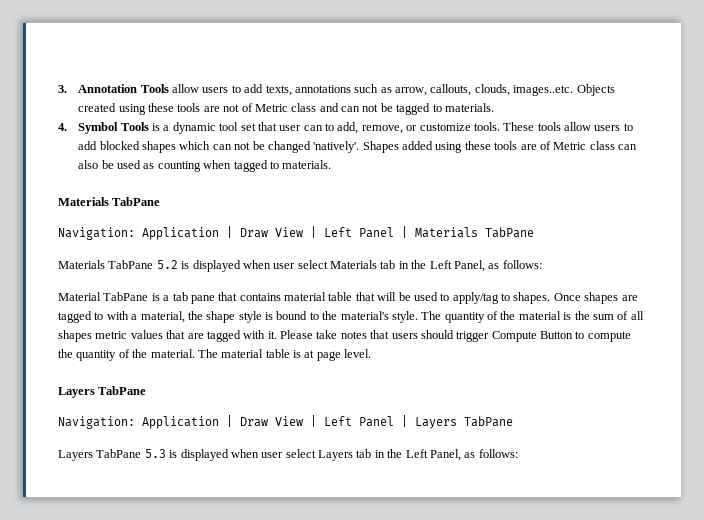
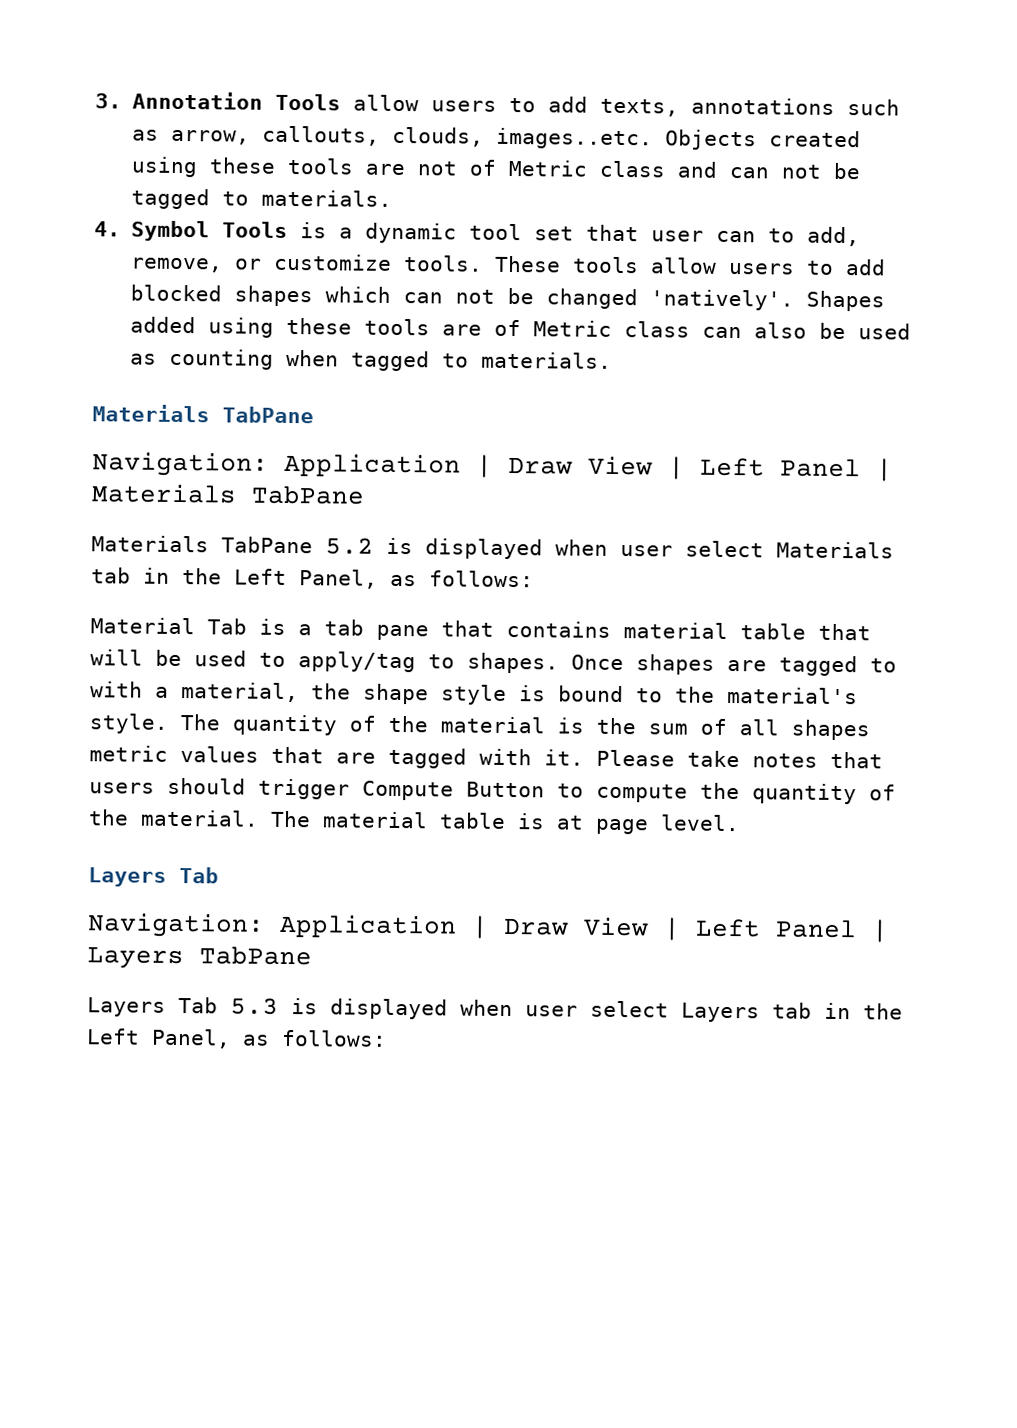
- Material TabPane is a tab pane that contains material table that will be used to apply/tag to shapes.
+ Material Tab is a tab pane that contains material table that will be used to apply/tag to shapes.
  The material table is at page level.
- Layers TabPane
+ Layers Tab
- Layers TabPane 5.3 is displayed when user select Layers tab in the Left Panel, as follows:
+ Layers Tab 5.3 is displayed when user select Layers tab in the Left Panel, as follows:

